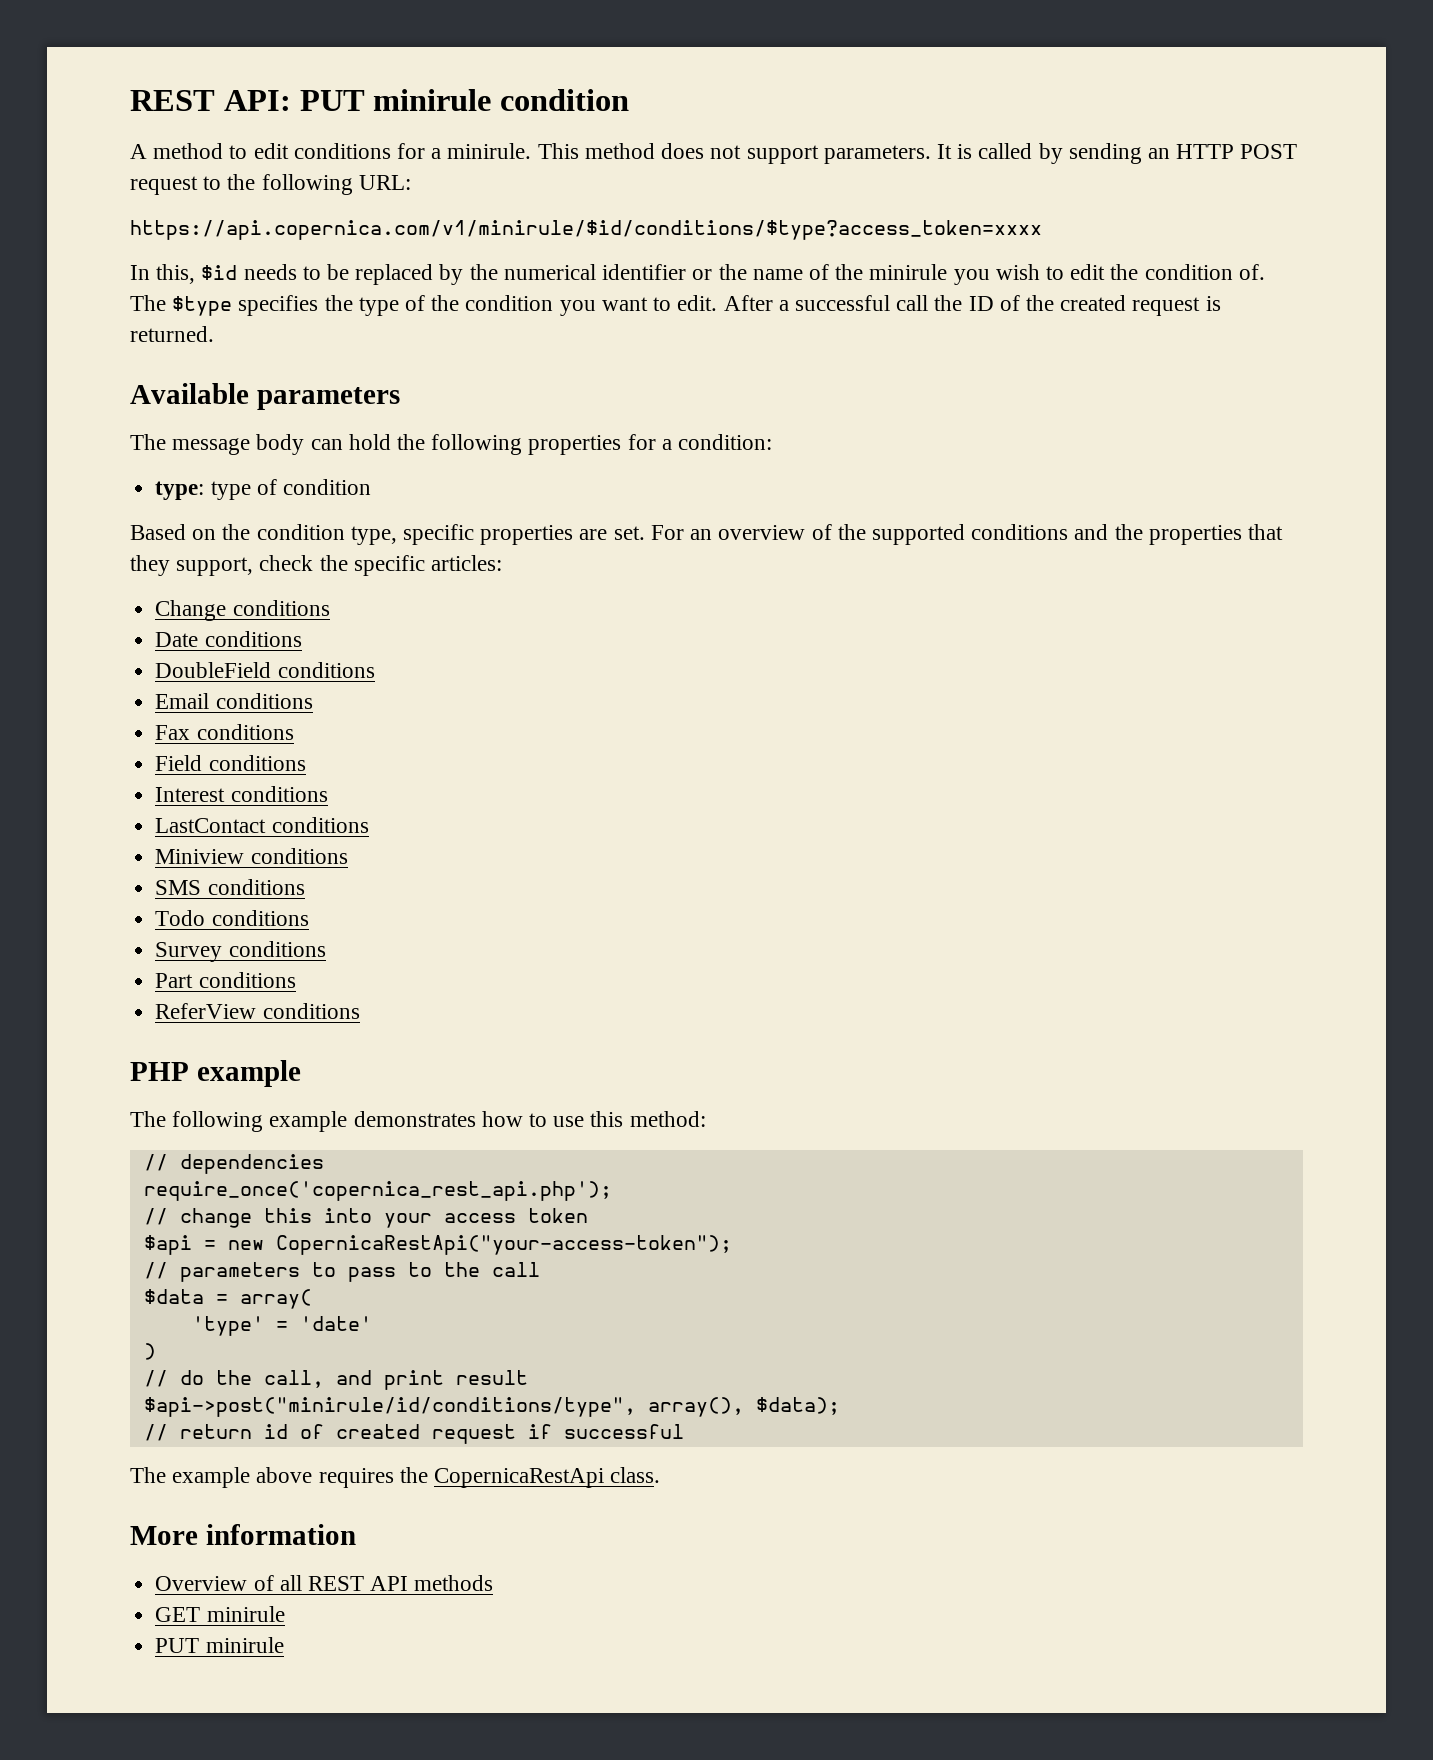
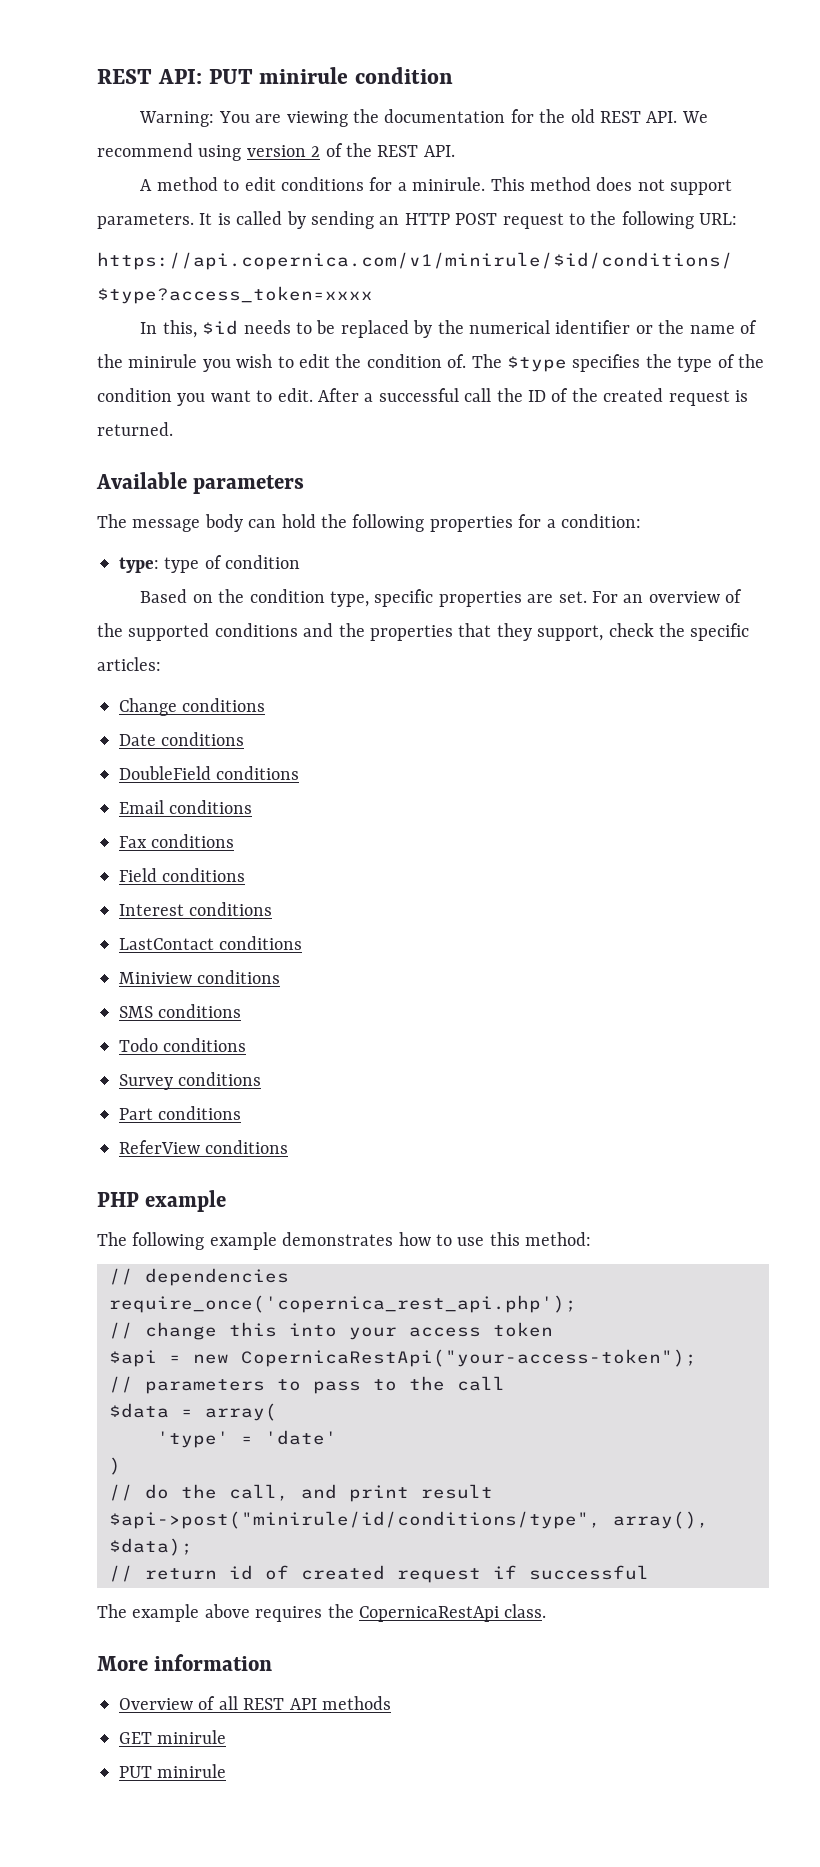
+ Warning: You are viewing the documentation for the old REST API. We recommend using version 2 of the REST API.

